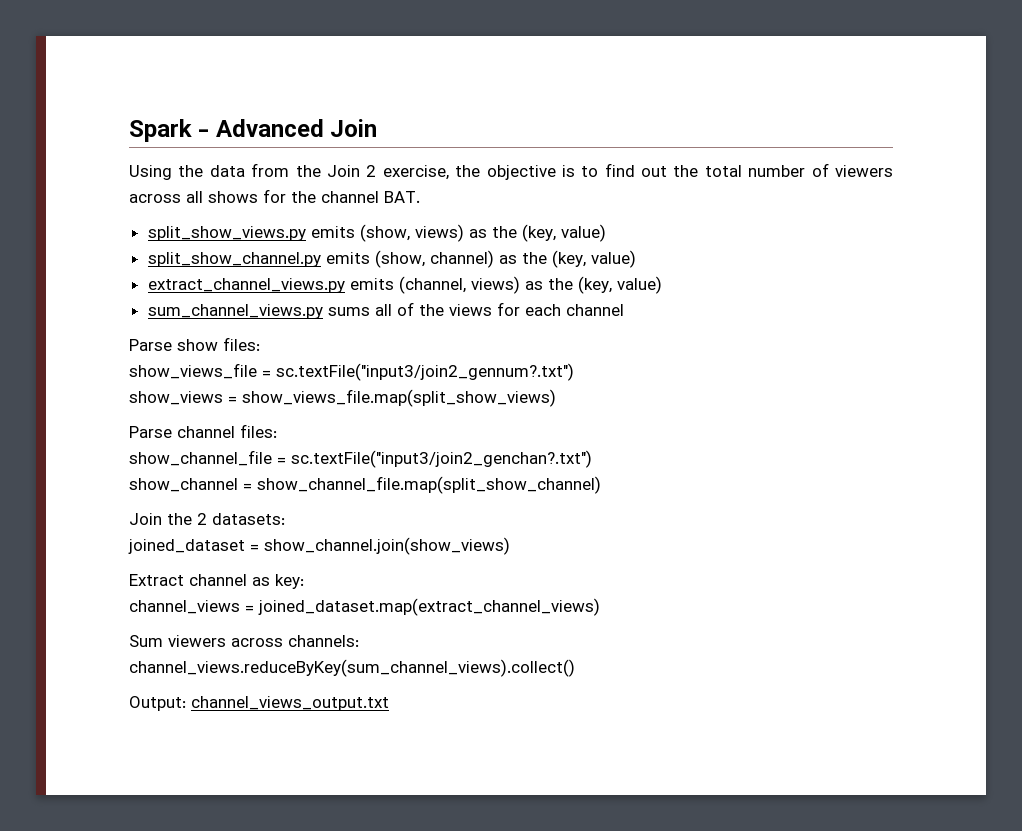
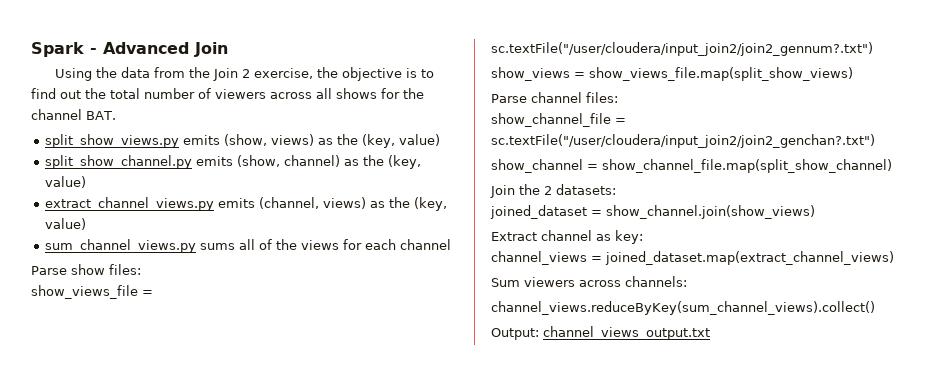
- show_views_file = sc.textFile("input3/join2_gennum?.txt")
+ show_views_file = sc.textFile("/user/cloudera/input_join2/join2_gennum?.txt")
- show_channel_file = sc.textFile("input3/join2_genchan?.txt")
+ show_channel_file = sc.textFile("/user/cloudera/input_join2/join2_genchan?.txt")

